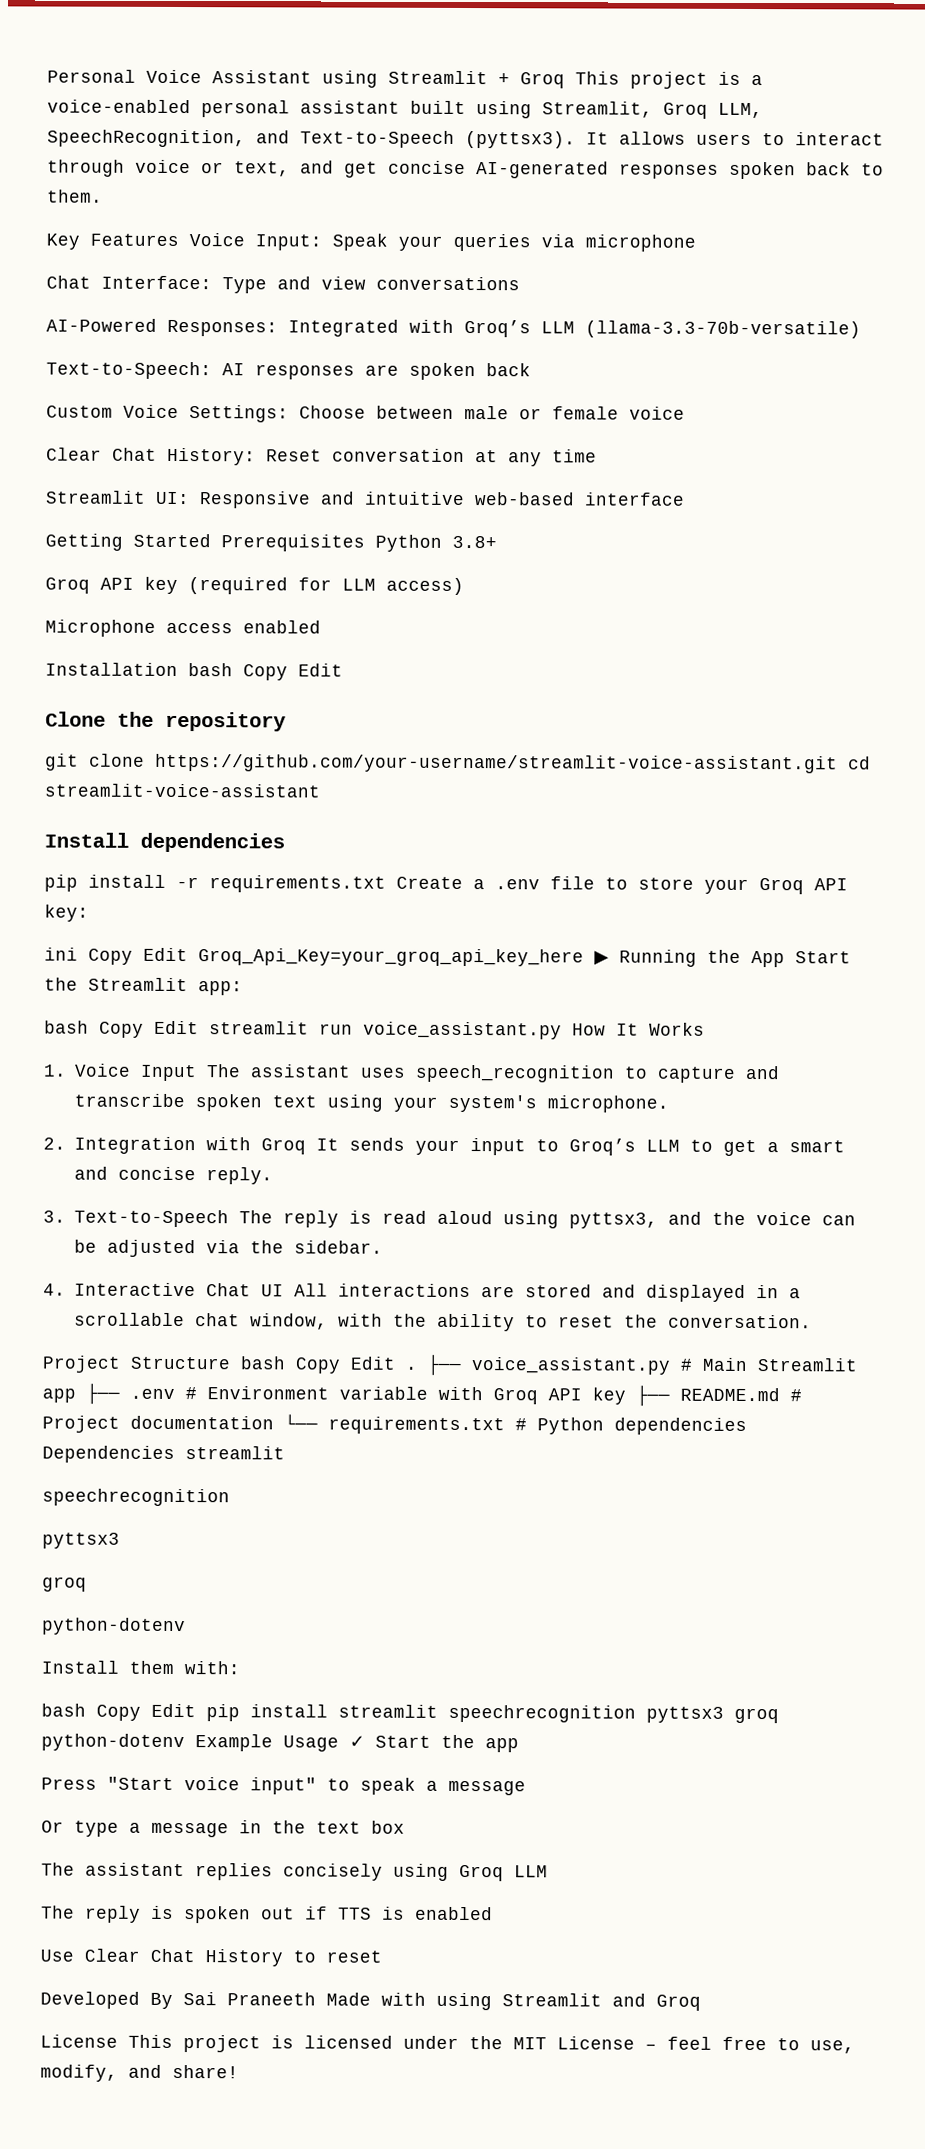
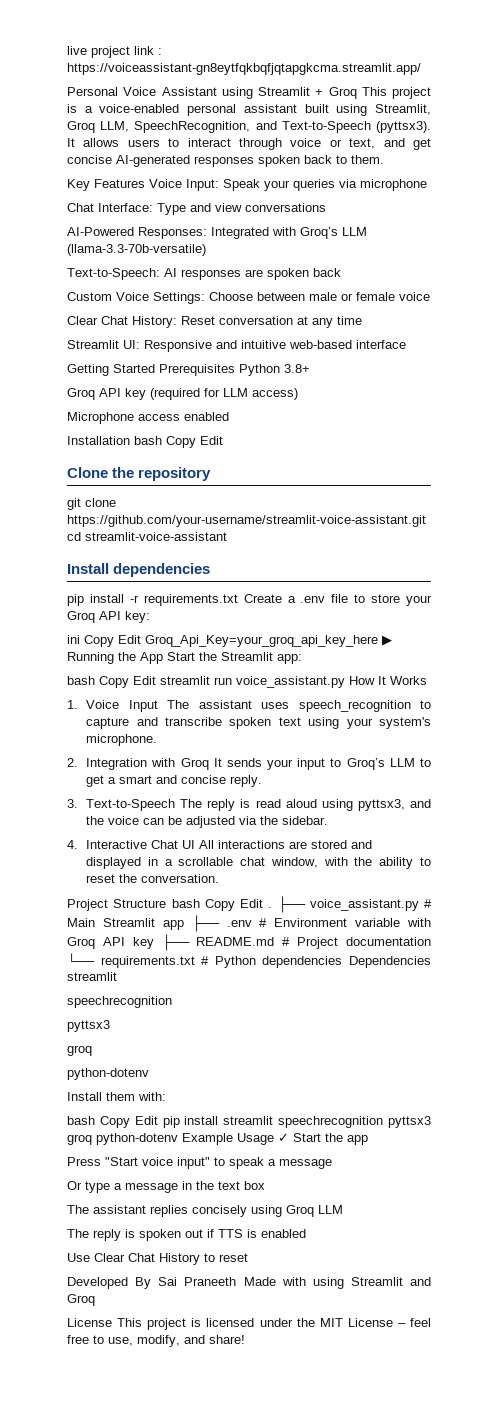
+ live project link : https://voiceassistant-gn8eytfqkbqfjqtapgkcma.streamlit.app/

